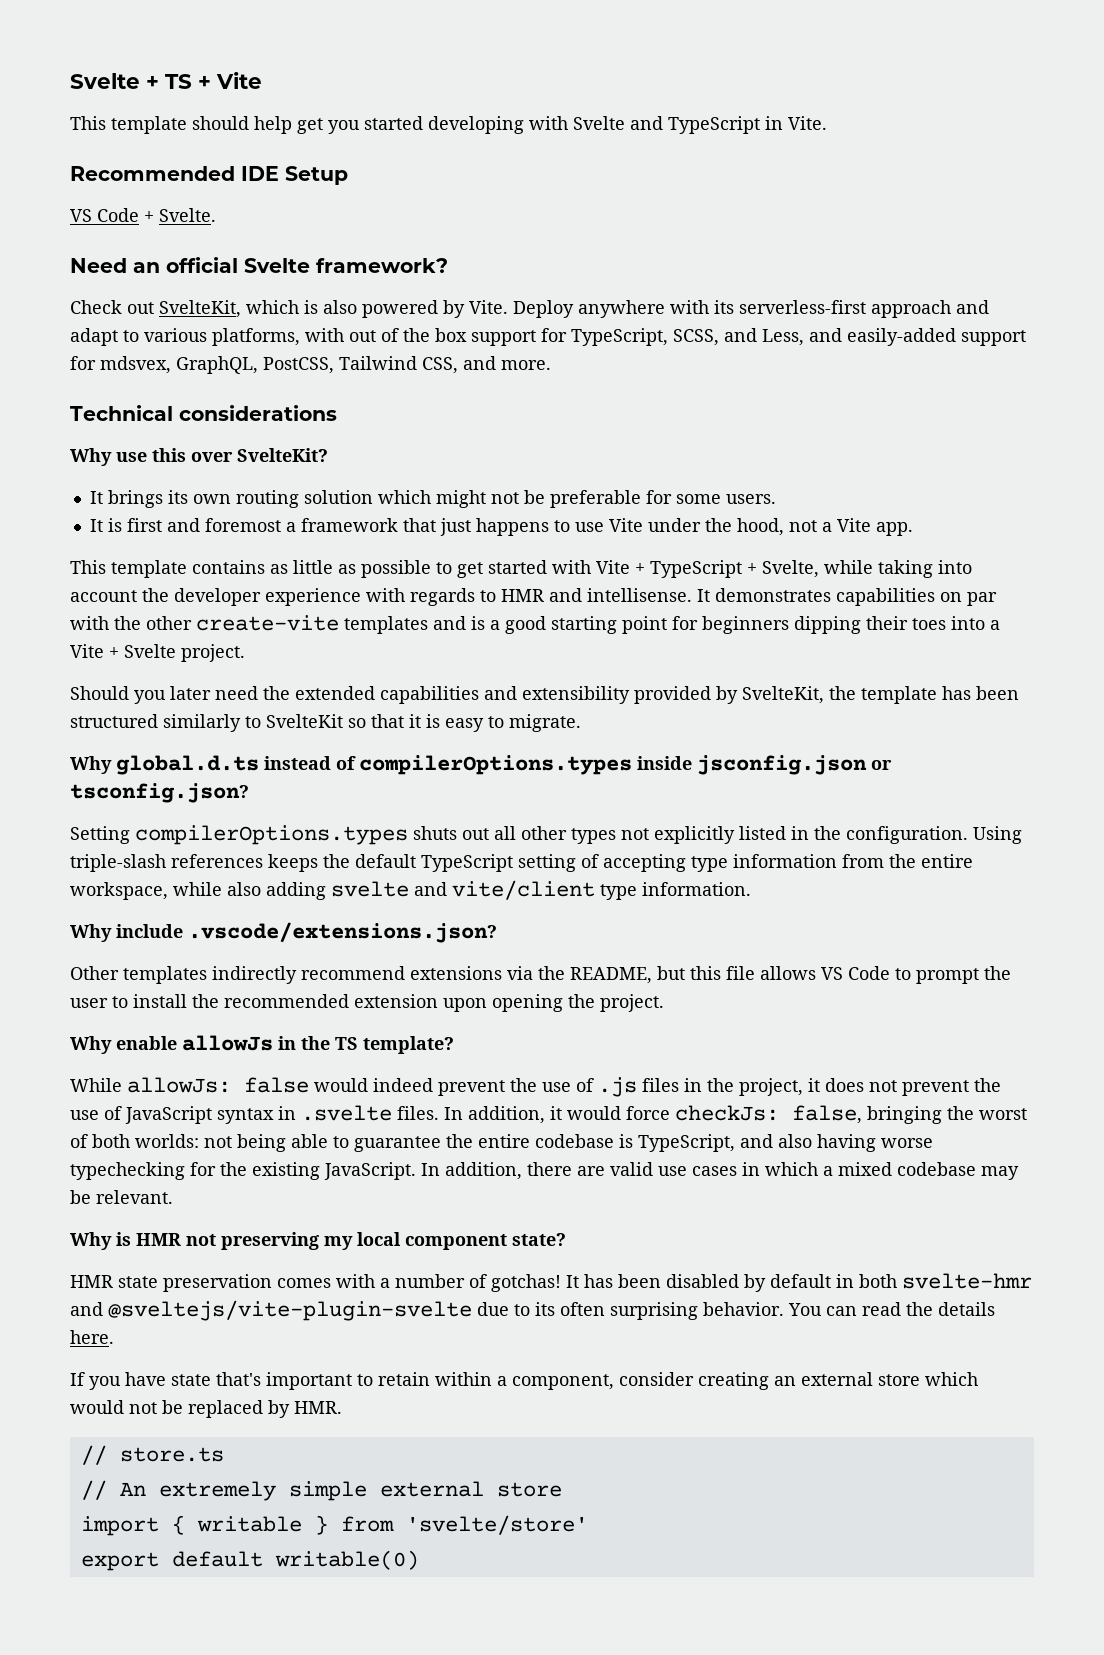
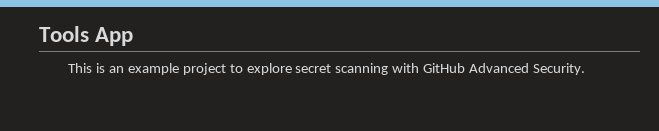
- Svelte + TS + Vite
- This template should help get you started developing with Svelte and TypeScript in Vite.
- Recommended IDE Setup
- VS Code + Svelte.
- Need an official Svelte framework?
- Check out SvelteKit, which is also powered by Vite. Deploy anywhere with its serverless-first approach and adapt to various platforms, with out of the box support for TypeScript, SCSS, and Less, and easily-added support for mdsvex, GraphQL, PostCSS, Tailwind CSS, and more.
- Technical considerations
- Why use this over SvelteKit?
- It brings its own routing solution which might not be preferable for some users.
- It is first and foremost a framework that just happens to use Vite under the hood, not a Vite app.
- This template contains as little as possible to get started with Vite + TypeScript + Svelte, while taking into account the developer experience with regards to HMR and intellisense. It demonstrates capabilities on par with the other create-vite templates and is a good starting point for beginners dipping their toes into a Vite + Svelte project.
- Should you later need the extended capabilities and extensibility provided by SvelteKit, the template has been structured similarly to SvelteKit so that it is easy to migrate.
- Why global.d.ts instead of compilerOptions.types inside jsconfig.json or tsconfig.json?
- Setting compilerOptions.types shuts out all other types not explicitly listed in the configuration. Using triple-slash references keeps the default TypeScript setting of accepting type information from the entire workspace, while also adding svelte and vite/client type information.
- Why include .vscode/extensions.json?
- Other templates indirectly recommend extensions via the README, but this file allows VS Code to prompt the user to install the recommended extension upon opening the project.
- Why enable allowJs in the TS template?
- While allowJs: false would indeed prevent the use of .js files in the project, it does not prevent the use of JavaScript syntax in .svelte files. In addition, it would force checkJs: false, bringing the worst of both worlds: not being able to guarantee the entire codebase is TypeScript, and also having worse typechecking for the existing JavaScript. In addition, there are valid use cases in which a mixed codebase may be relevant.
- Why is HMR not preserving my local component state?
- HMR state preservation comes with a number of gotchas! It has been disabled by default in both svelte-hmr and @sveltejs/vite-plugin-svelte due to its often surprising behavior. You can read the details here.
- If you have state that's important to retain within a component, consider creating an external store which would not be replaced by HMR.
- // store.ts
- // An extremely simple external store
- import { writable } from 'svelte/store'
- export default writable(0)
+ Tools App
+ This is an example project to explore secret scanning with GitHub Advanced Security.

